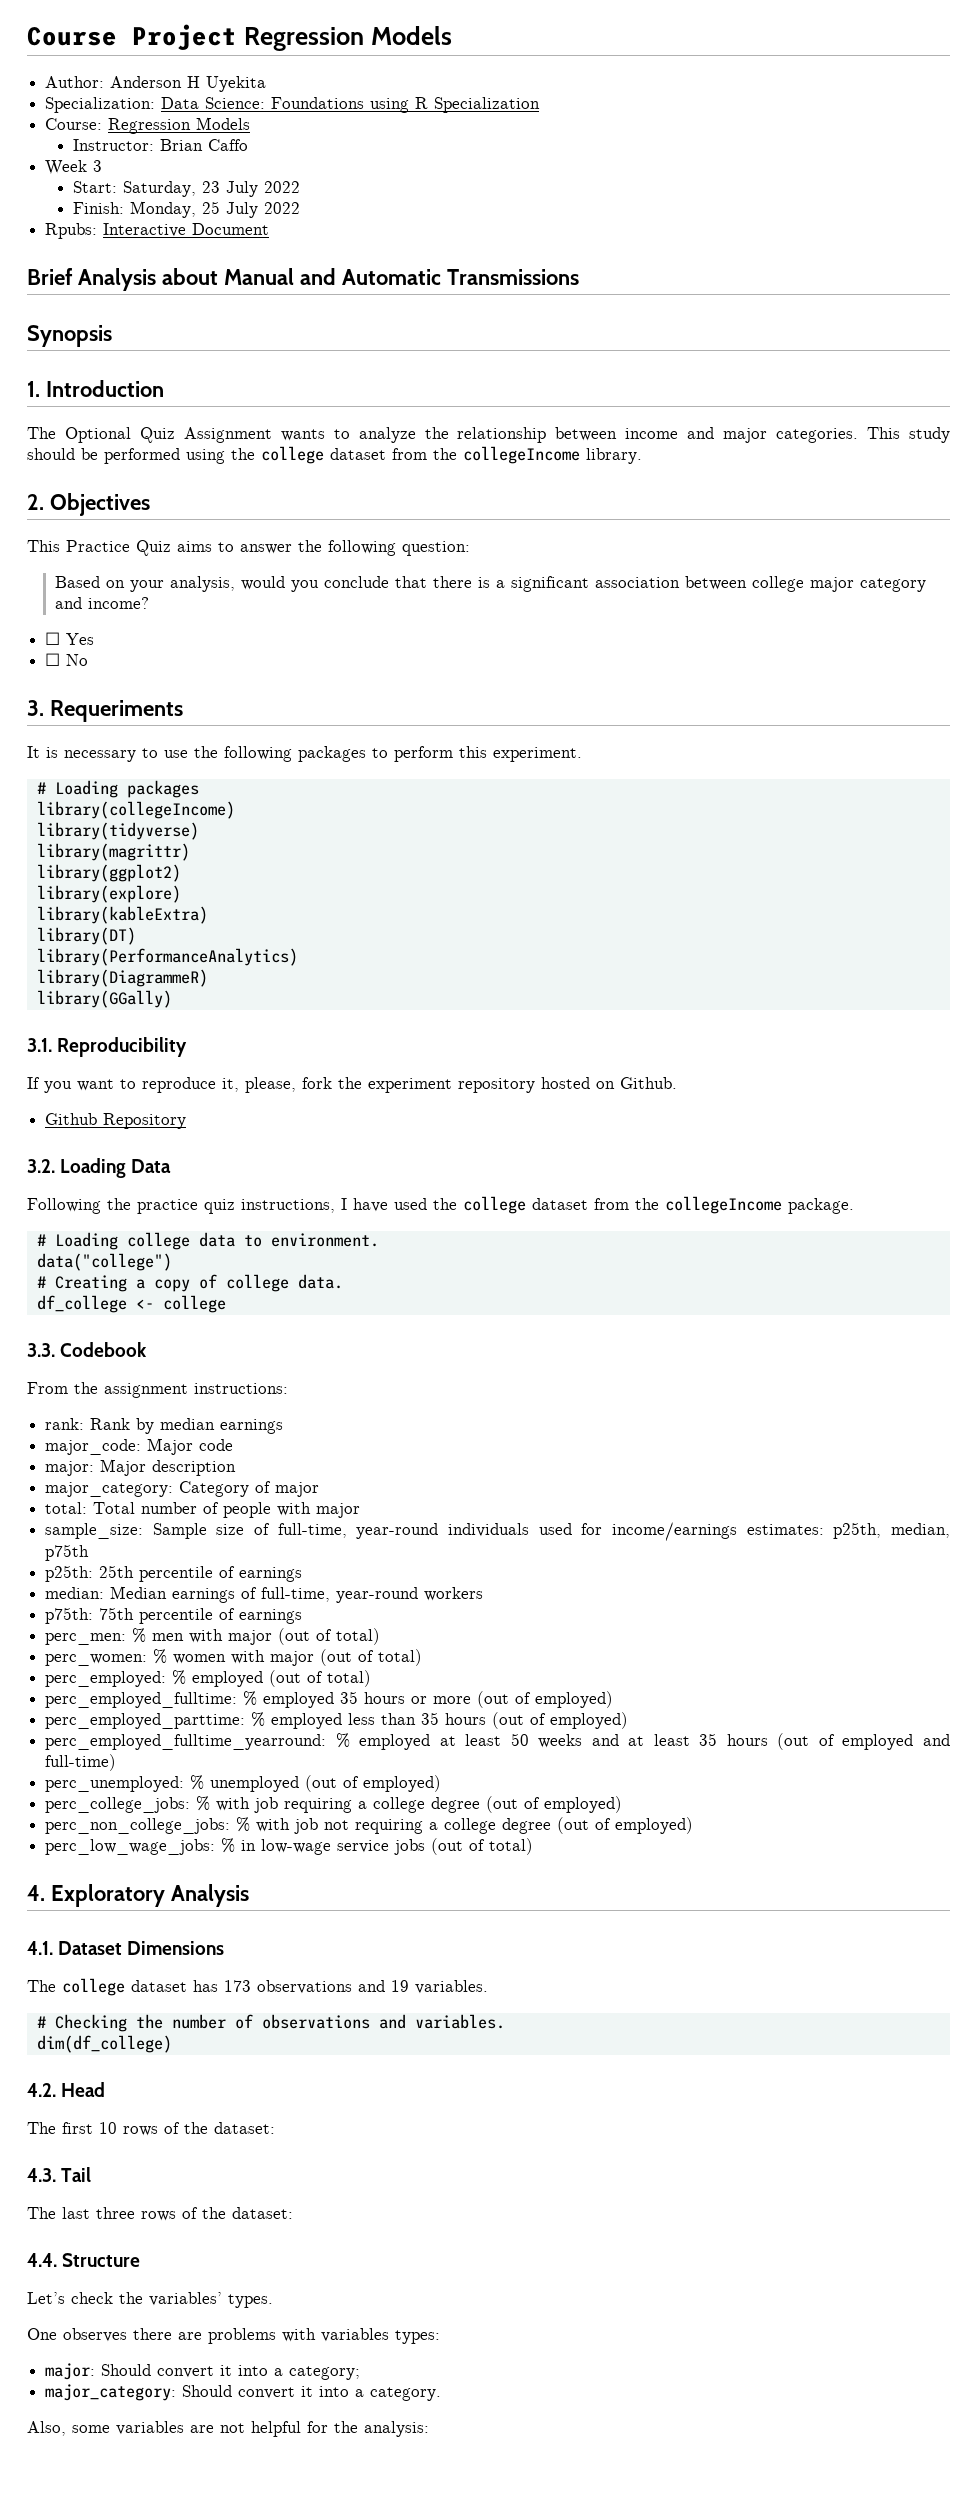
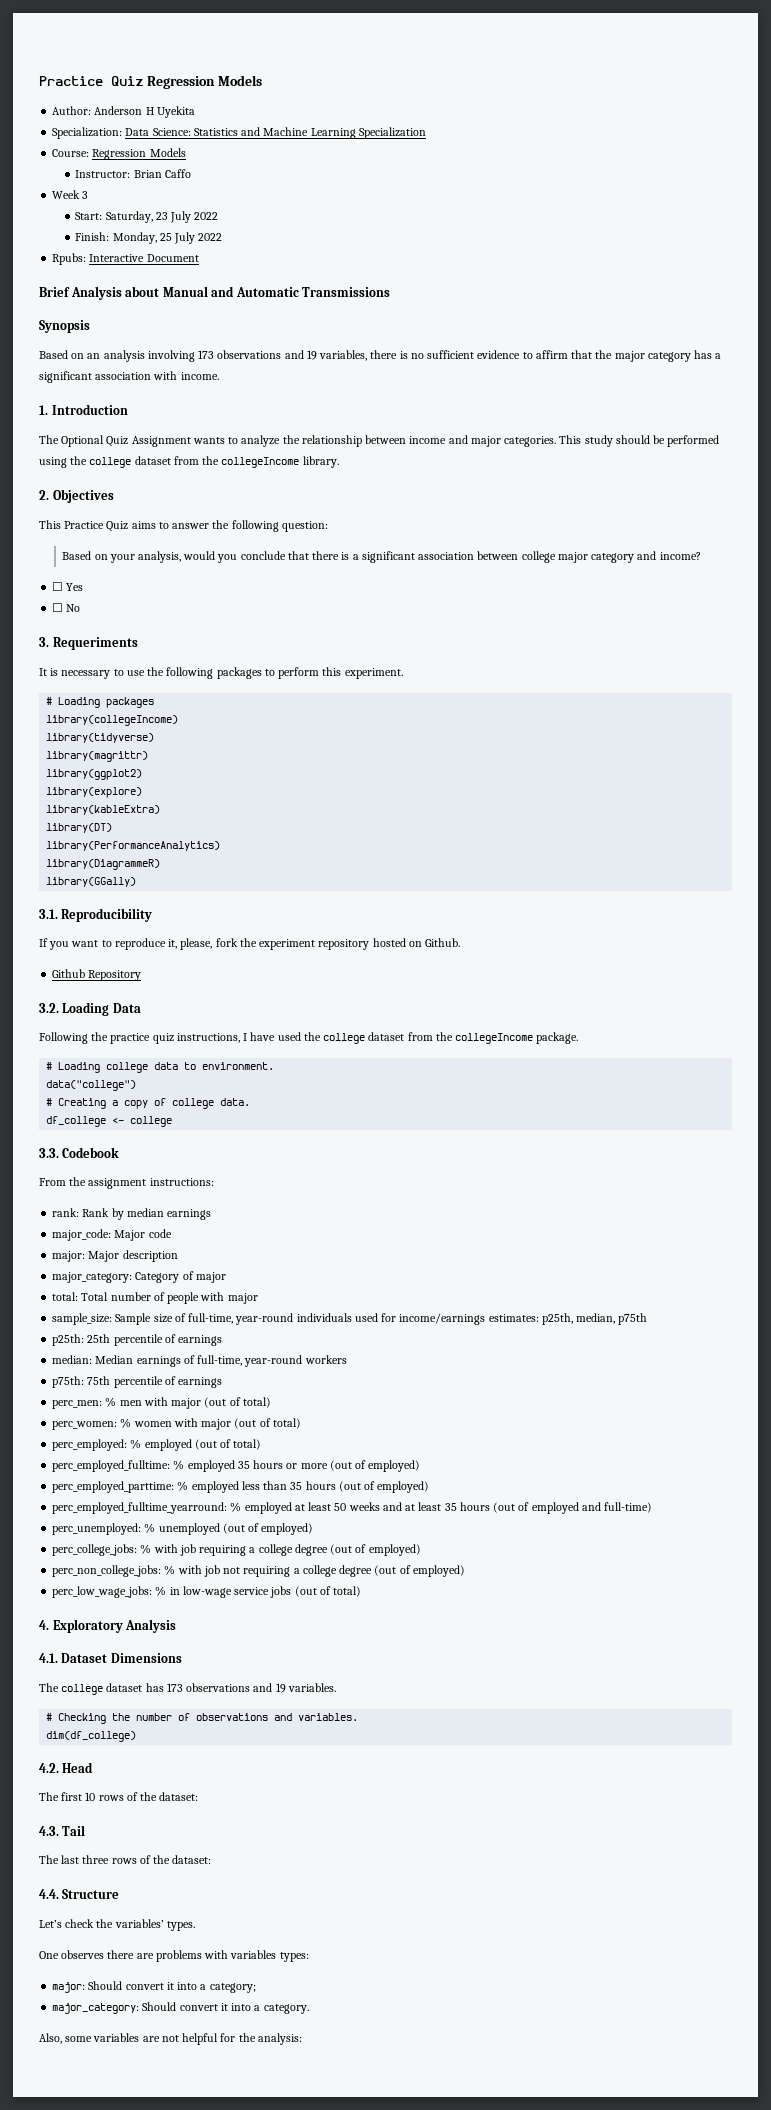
- Course Project Regression Models
+ Practice Quiz Regression Models
- Specialization: Data Science: Foundations using R Specialization
+ Specialization: Data Science: Statistics and Machine Learning Specialization
+ Based on an analysis involving 173 observations and 19 variables, there is no sufficient evidence to affirm that the major category has a significant association with income.

